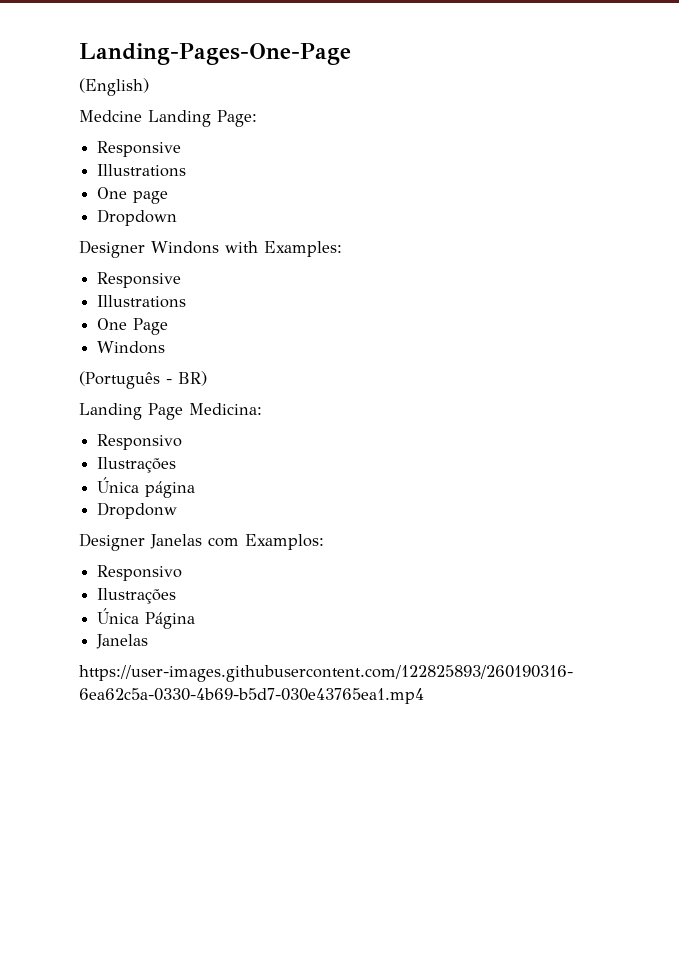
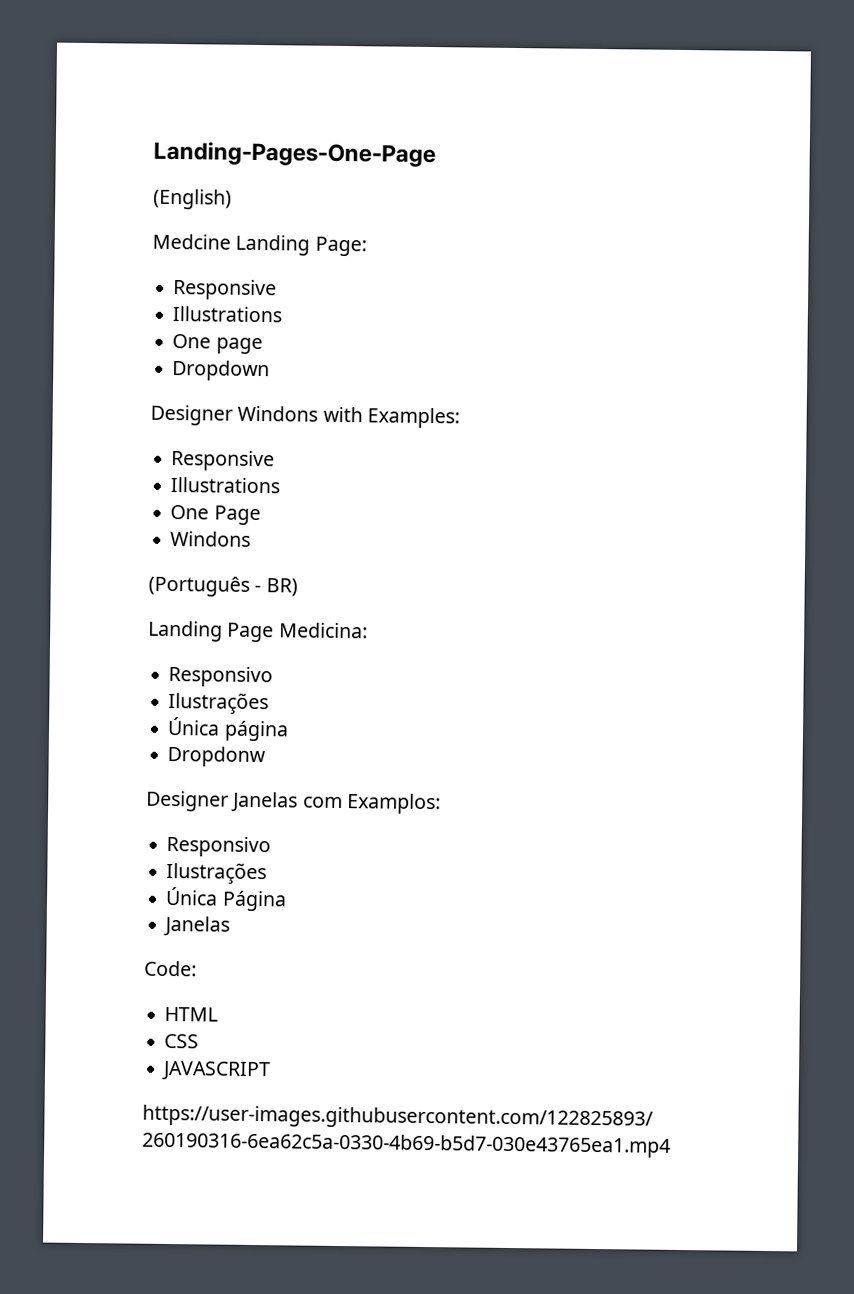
+ Code:
+ HTML
+ CSS
+ JAVASCRIPT

